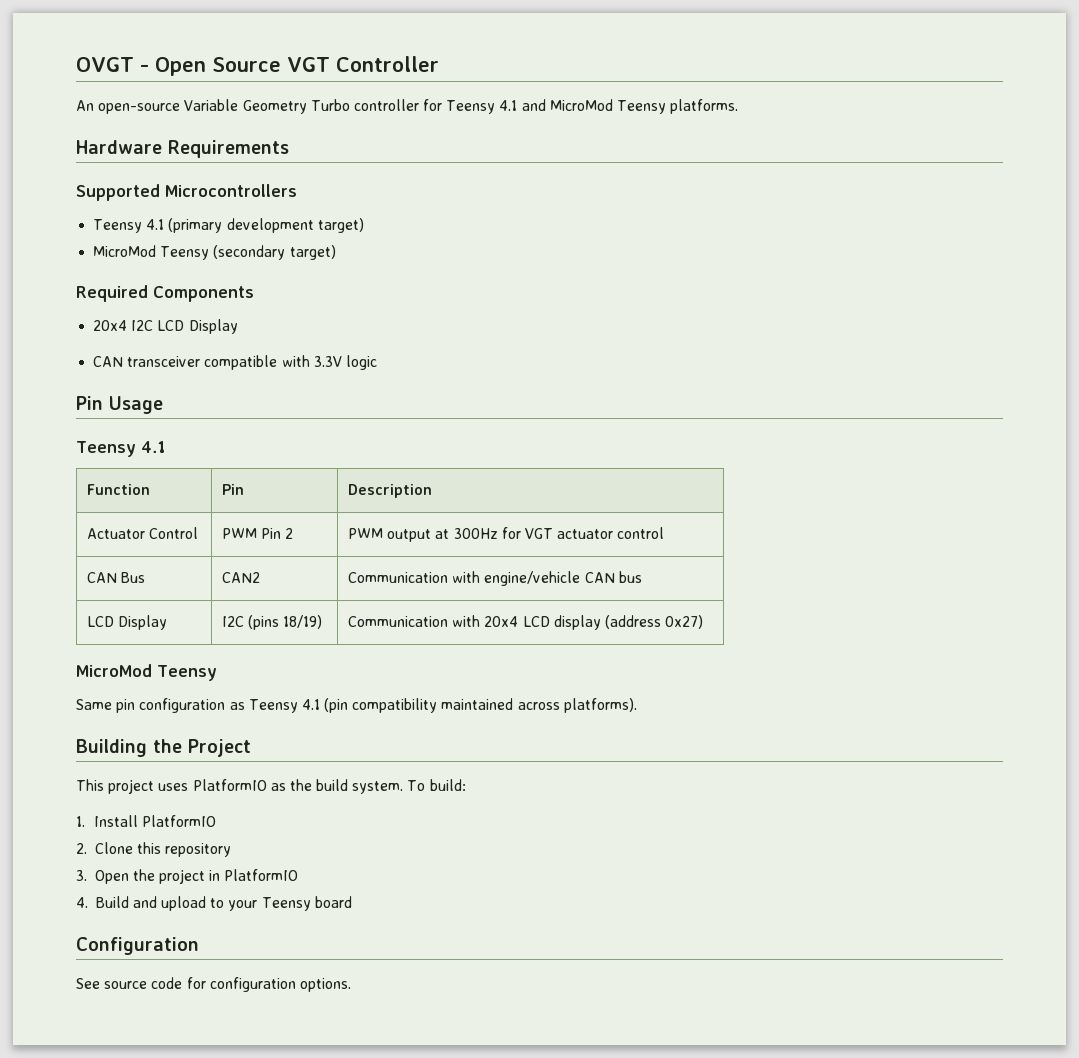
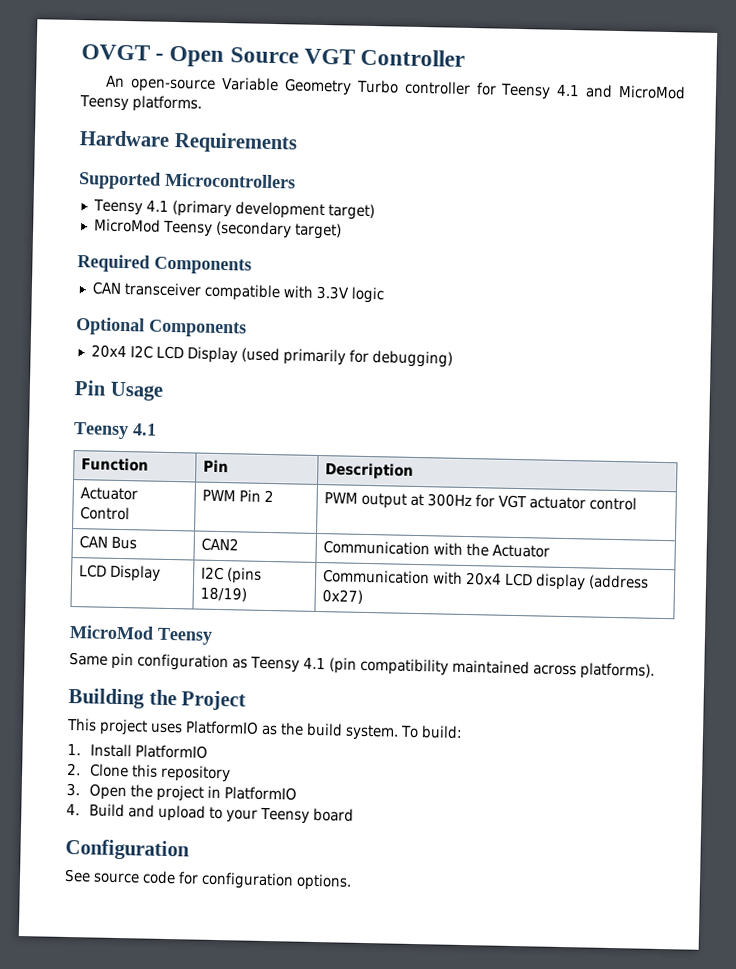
- 20x4 I2C LCD Display
+ Optional Components
+ 20x4 I2C LCD Display (used primarily for debugging)
- CAN Bus | CAN2 | Communication with engine/vehicle CAN bus
+ CAN Bus | CAN2 | Communication with the Actuator

